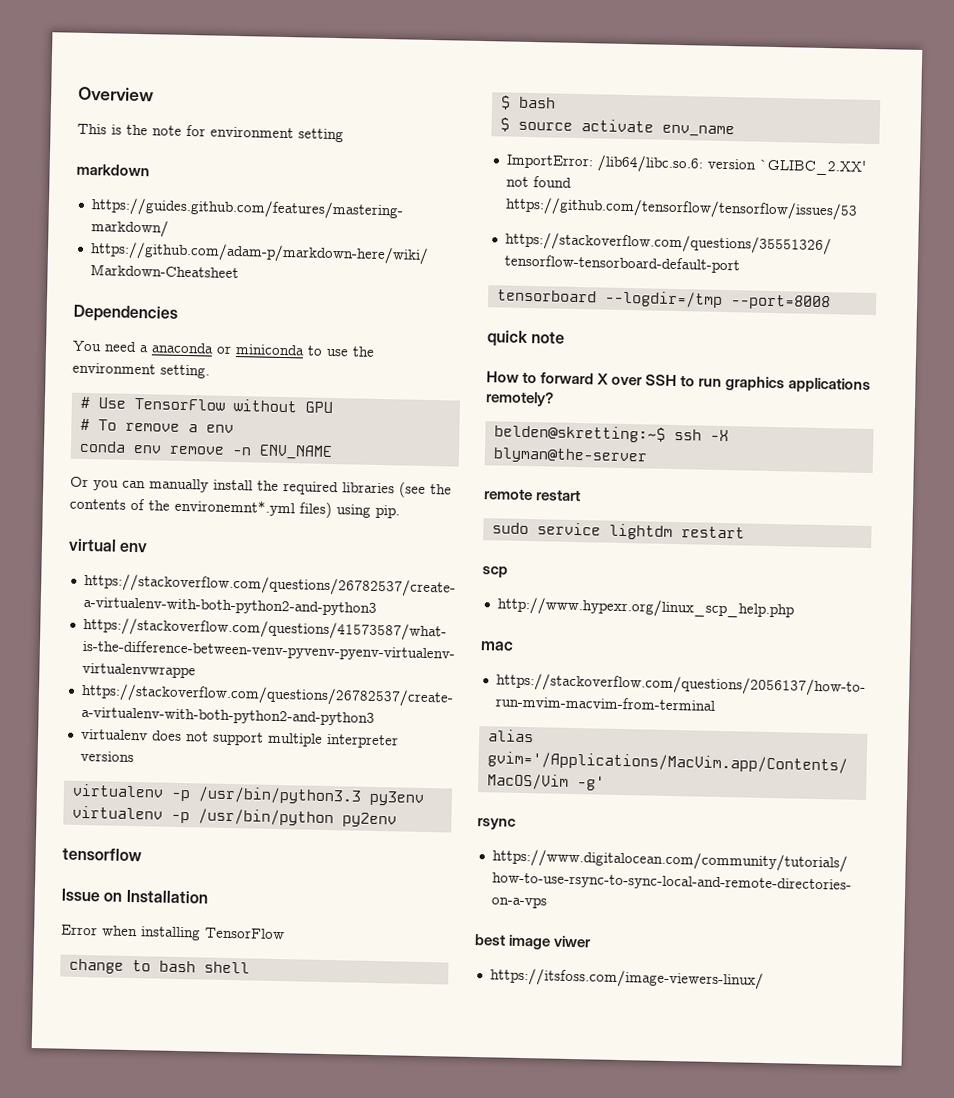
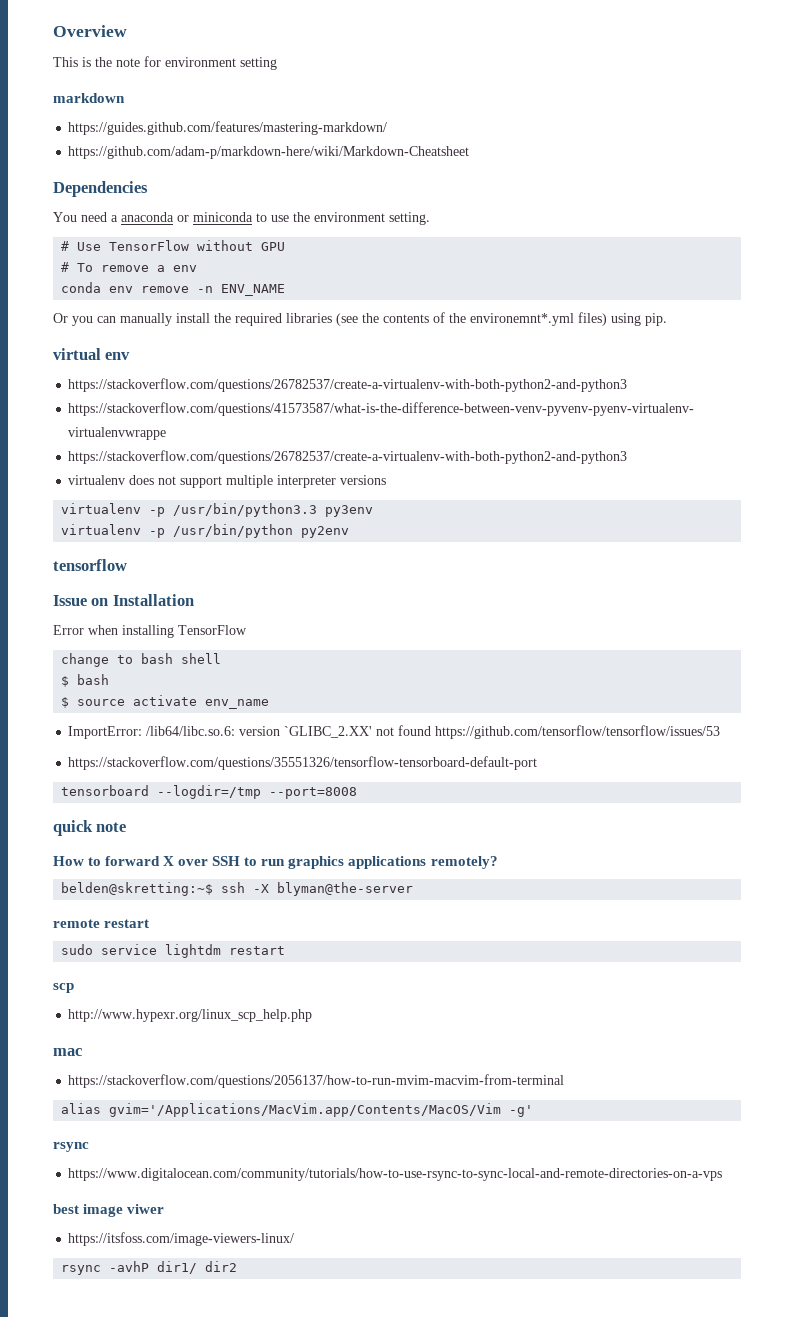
+ rsync -avhP dir1/ dir2

